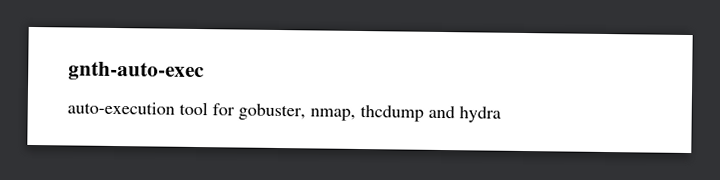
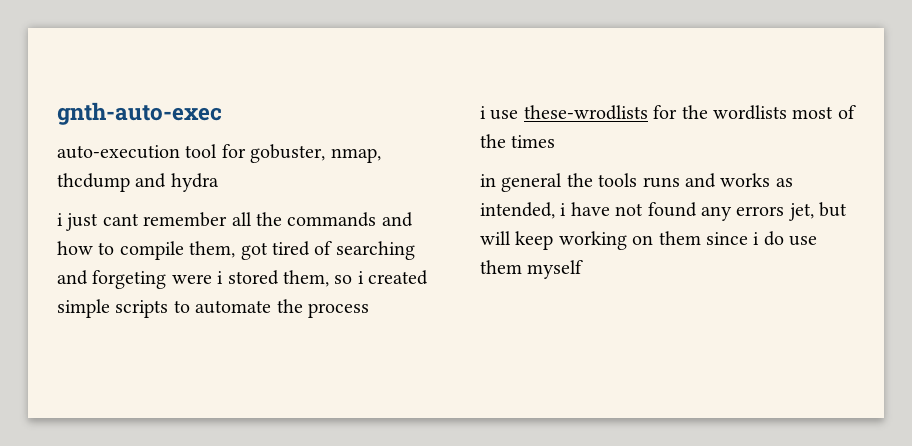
+ i just cant remember all the commands and how to compile them, got tired of searching and forgeting were i stored them, so i created simple scripts to automate the process
+ i use these-wrodlists for the wordlists most of the times
+ in general the tools runs and works as intended, i have not found any errors jet, but will keep working on them since i do use them myself

